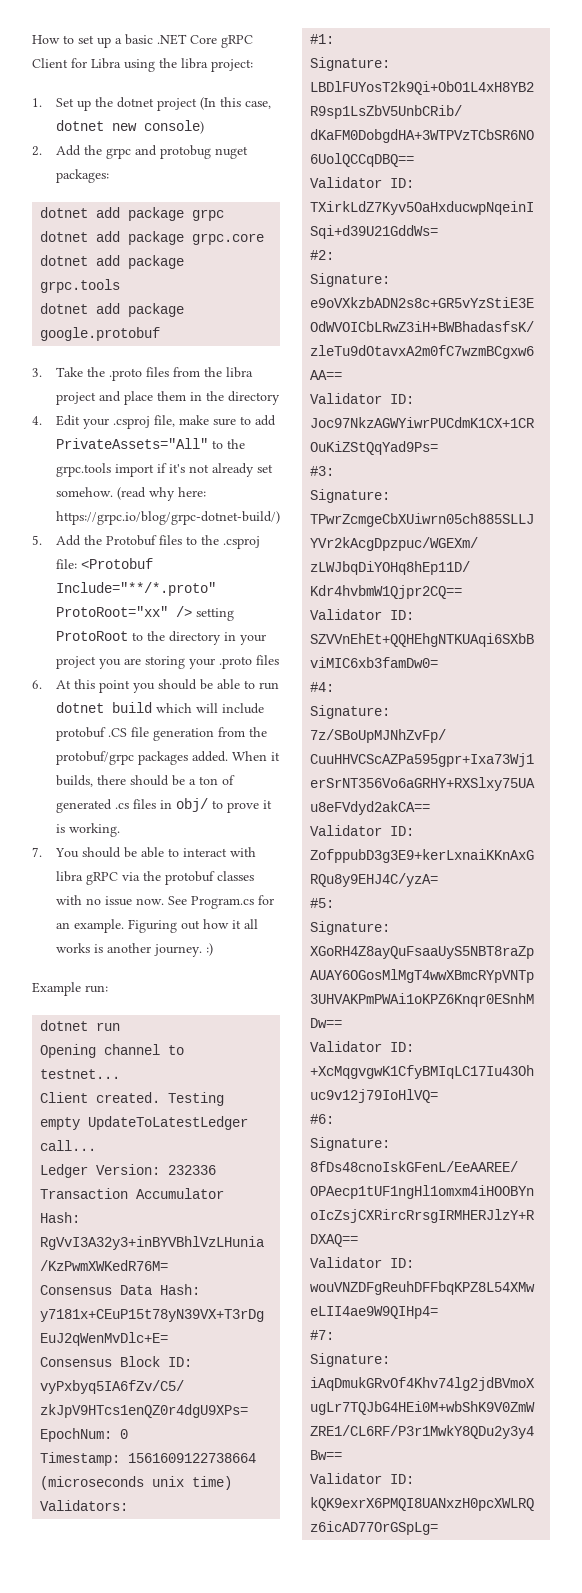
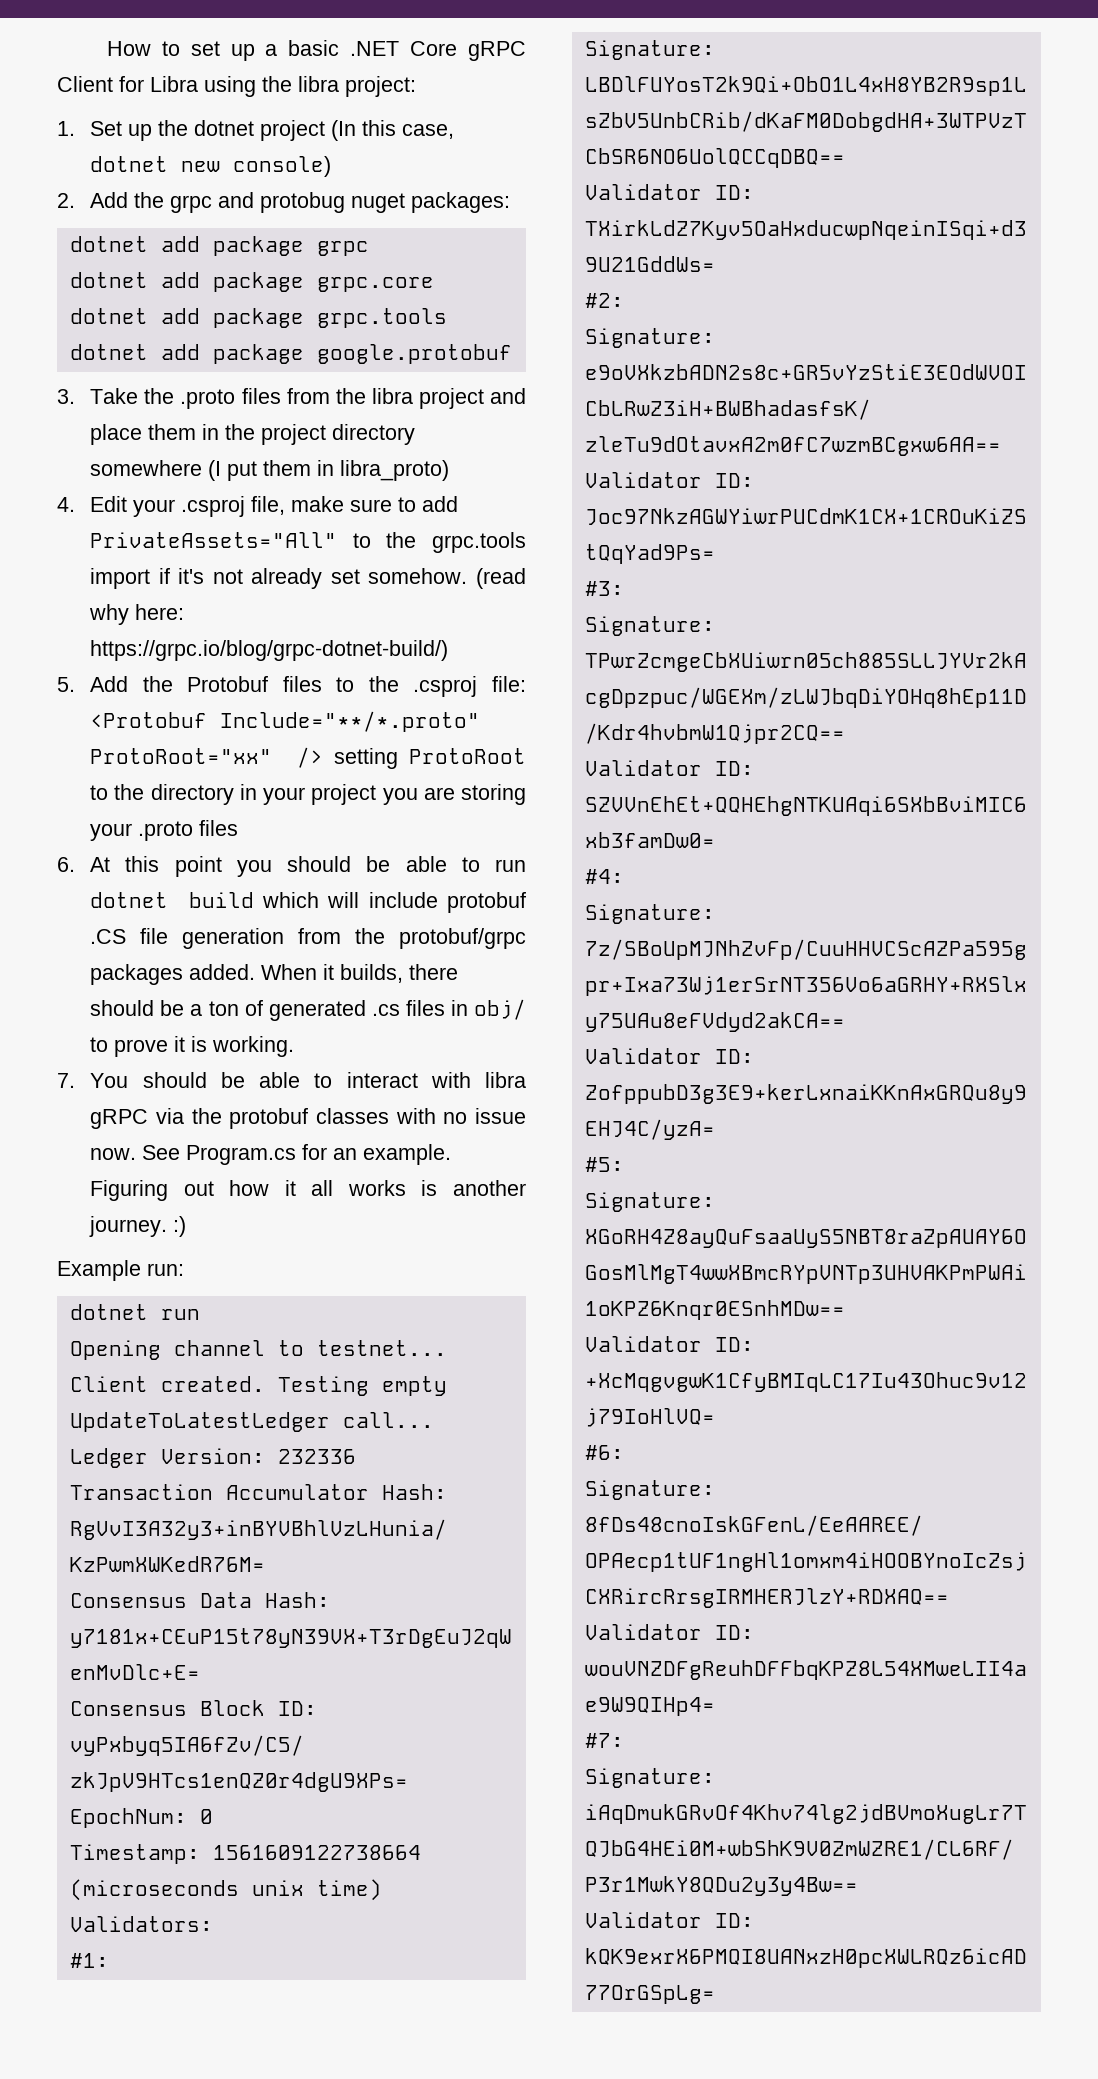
- 3. Take the .proto files from the libra project and place them in the directory
+ 3. Take the .proto files from the libra project and place them in the project directory somewhere (I put them in libra_proto)

